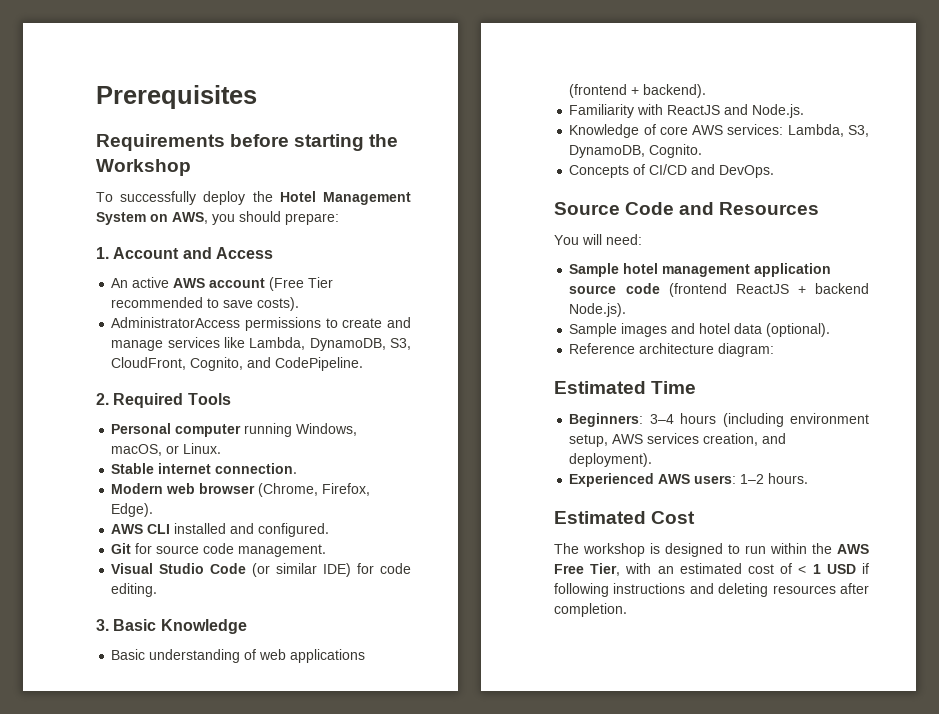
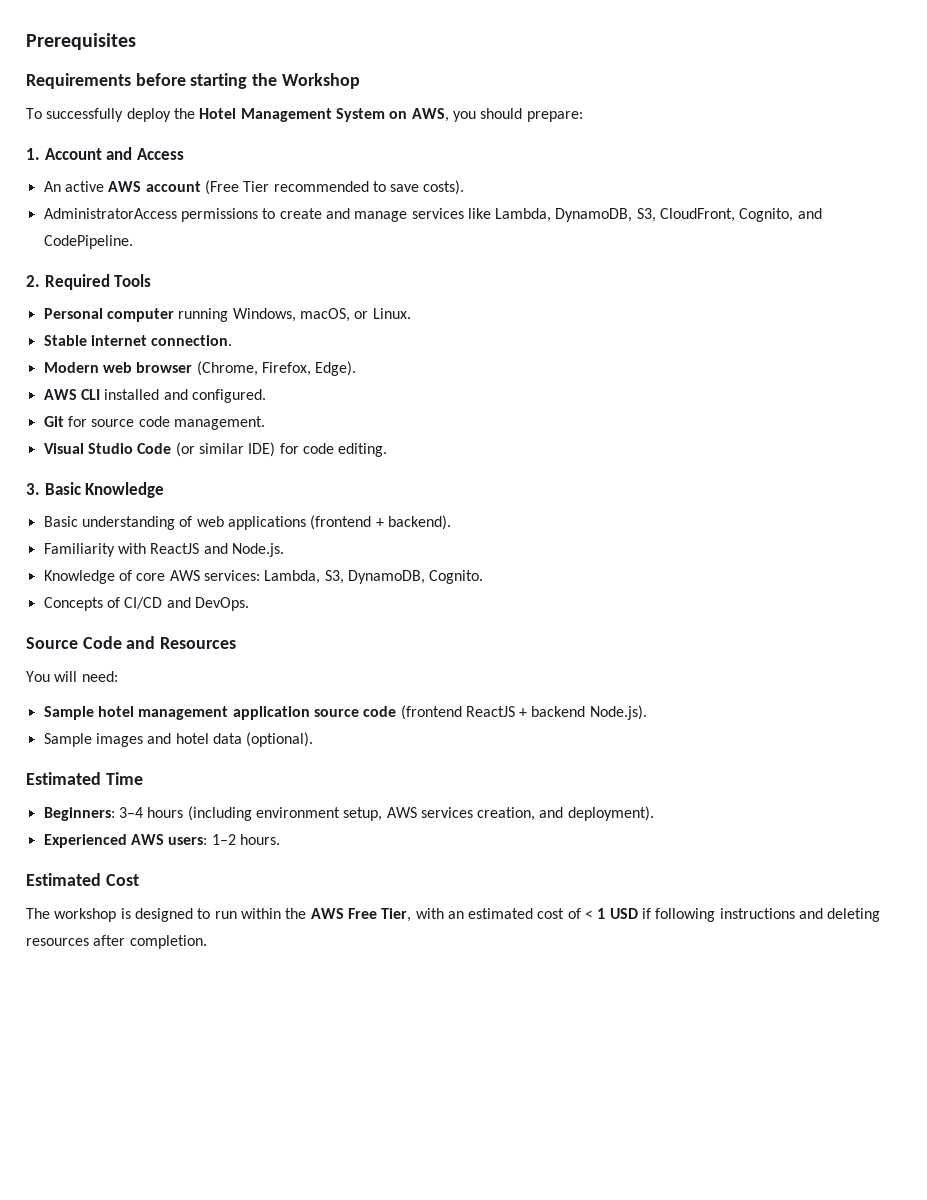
- Reference architecture diagram:

